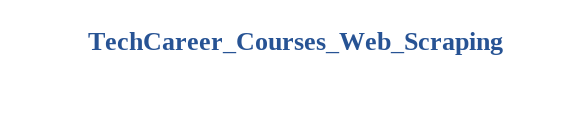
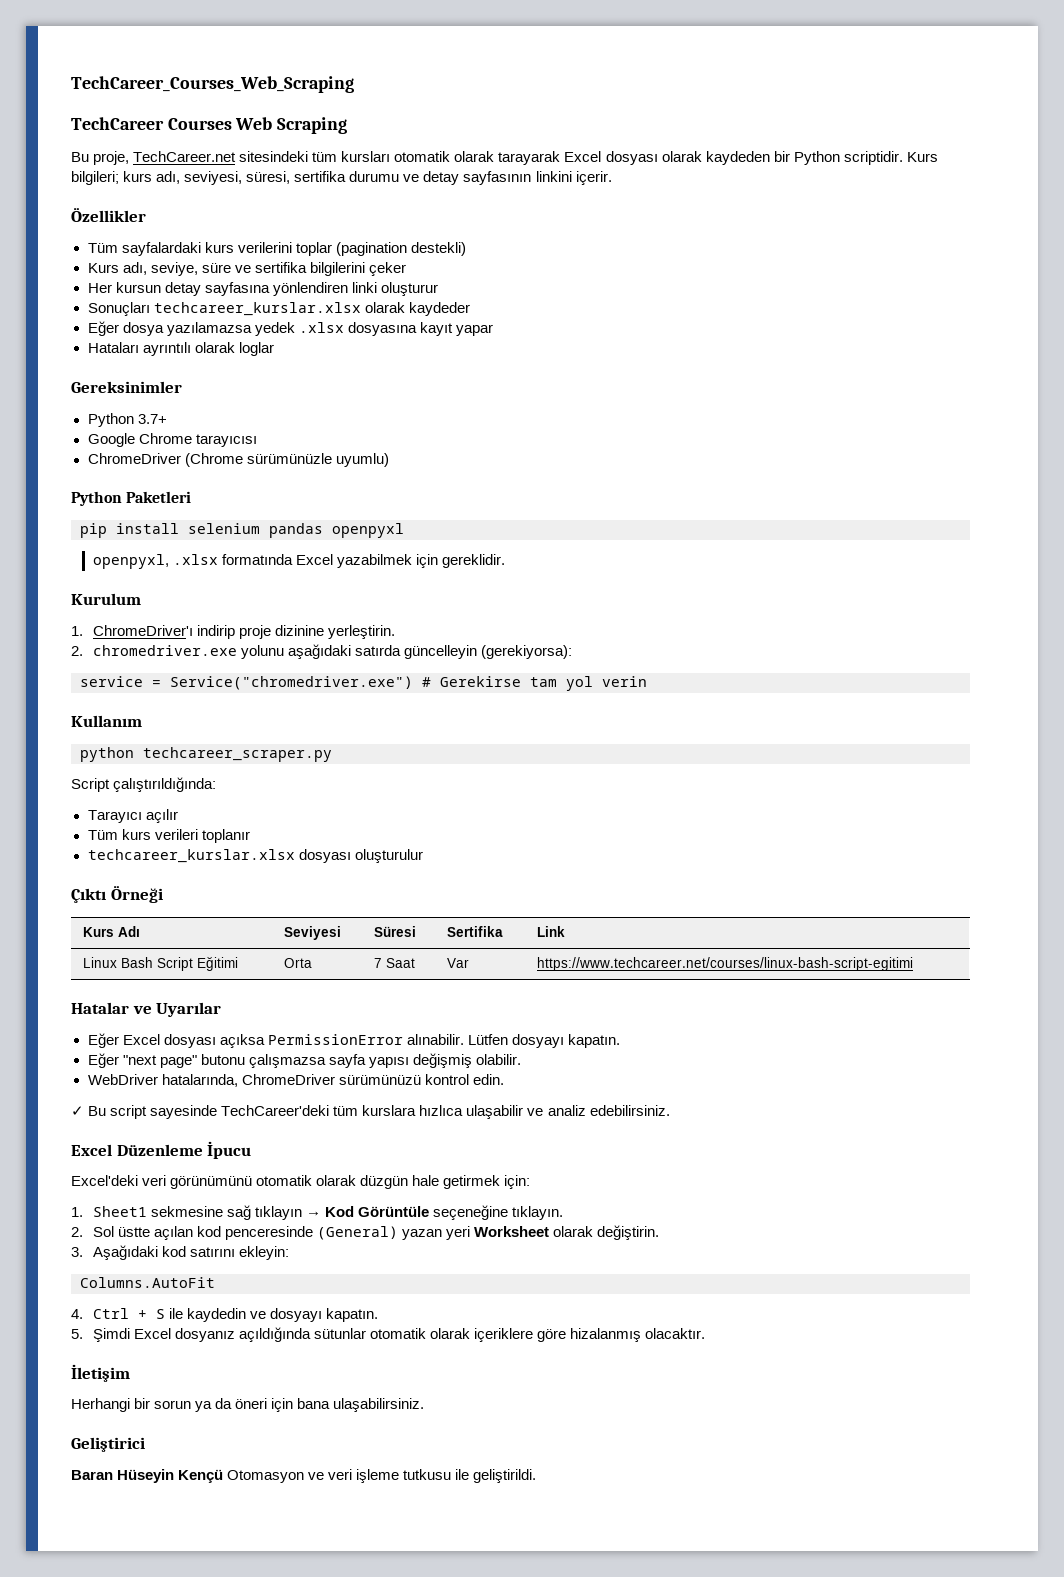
+ TechCareer Courses Web Scraping
+ Bu proje, TechCareer.net sitesindeki tüm kursları otomatik olarak tarayarak Excel dosyası olarak kaydeden bir Python scriptidir. Kurs bilgileri; kurs adı, seviyesi, süresi, sertifika durumu ve detay sayfasının linkini içerir.
+ Özellikler
+ Tüm sayfalardaki kurs verilerini toplar (pagination destekli)
+ Kurs adı, seviye, süre ve sertifika bilgilerini çeker
+ Her kursun detay sayfasına yönlendiren linki oluşturur
+ Sonuçları techcareer_kurslar.xlsx olarak kaydeder
+ Eğer dosya yazılamazsa yedek .xlsx dosyasına kayıt yapar
+ Hataları ayrıntılı olarak loglar
+ Gereksinimler
+ Python 3.7+
+ Google Chrome tarayıcısı
+ ChromeDriver (Chrome sürümünüzle uyumlu)
+ Python Paketleri
+ pip install selenium pandas openpyxl
+ openpyxl, .xlsx formatında Excel yazabilmek için gereklidir.
+ Kurulum
+ 1. ChromeDriver'ı indirip proje dizinine yerleştirin.
+ 2. chromedriver.exe yolunu aşağıdaki satırda güncelleyin (gerekiyorsa):
+ service = Service("chromedriver.exe") # Gerekirse tam yol verin
+ Kullanım
+ python techcareer_scraper.py
+ Script çalıştırıldığında:
+ Tarayıcı açılır
+ Tüm kurs verileri toplanır
+ techcareer_kurslar.xlsx dosyası oluşturulur
+ Çıktı Örneği
+ Kurs Adı | Seviyesi | Süresi | Sertifika | Link
+ Linux Bash Script Eğitimi | Orta | 7 Saat | Var | https://www.techcareer.net/courses/linux-bash-script-egitimi
+ Hatalar ve Uyarılar
+ Eğer Excel dosyası açıksa PermissionError alınabilir. Lütfen dosyayı kapatın.
+ Eğer "next page" butonu çalışmazsa sayfa yapısı değişmiş olabilir.
+ WebDriver hatalarında, ChromeDriver sürümünüzü kontrol edin.
+ ✓ Bu script sayesinde TechCareer'deki tüm kurslara hızlıca ulaşabilir ve analiz edebilirsiniz.
+ Excel Düzenleme İpucu
+ Excel'deki veri görünümünü otomatik olarak düzgün hale getirmek için:
+ 1. Sheet1 sekmesine sağ tıklayın → Kod Görüntüle seçeneğine tıklayın.
+ 2. Sol üstte açılan kod penceresinde (General) yazan yeri Worksheet olarak değiştirin.
+ 3. Aşağıdaki kod satırını ekleyin:
+ Columns.AutoFit
+ 4. Ctrl + S ile kaydedin ve dosyayı kapatın.
+ 5. Şimdi Excel dosyanız açıldığında sütunlar otomatik olarak içeriklere göre hizalanmış olacaktır.
+ İletişim
+ Herhangi bir sorun ya da öneri için bana ulaşabilirsiniz.
+ Geliştirici
+ Baran Hüseyin Kençü Otomasyon ve veri işleme tutkusu ile geliştirildi.

